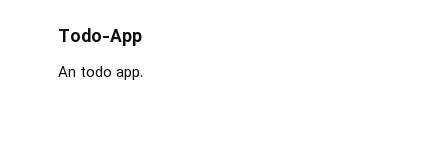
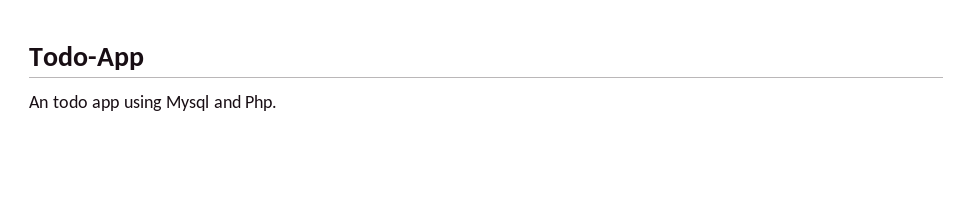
- An todo app.
+ An todo app using Mysql and Php.

